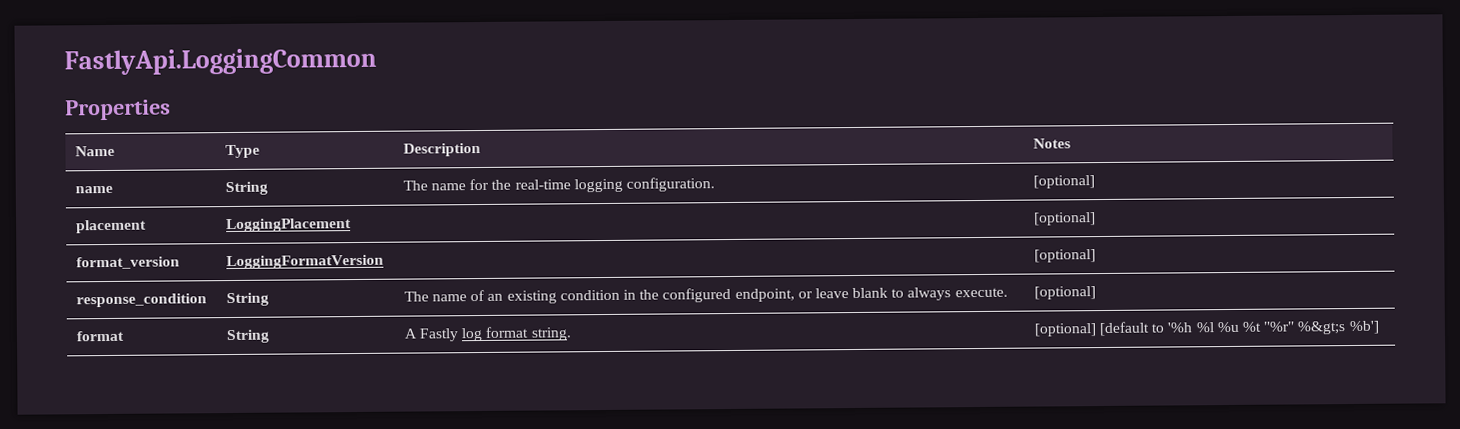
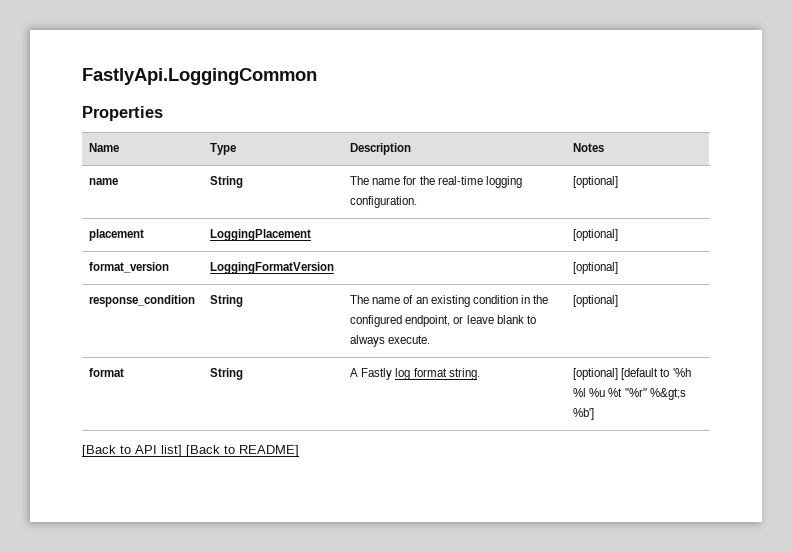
+ [Back to API list] [Back to README]

